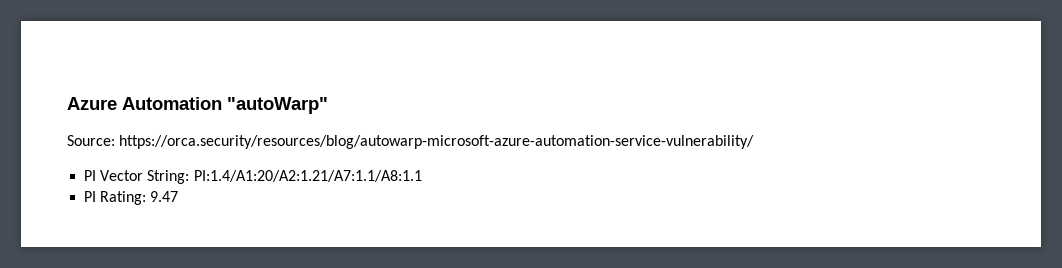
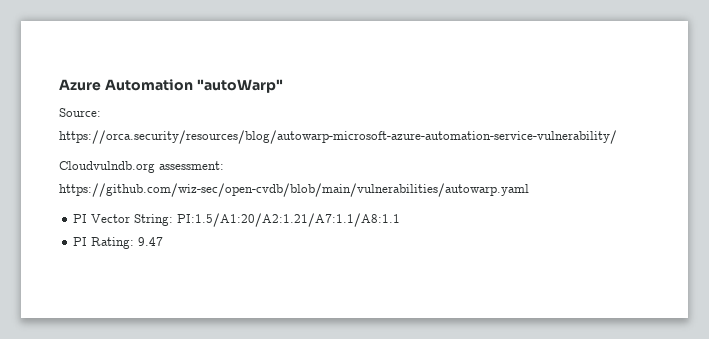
+ Cloudvulndb.org assessment: https://github.com/wiz-sec/open-cvdb/blob/main/vulnerabilities/autowarp.yaml
- PI Vector String: PI:1.4/A1:20/A2:1.21/A7:1.1/A8:1.1
+ PI Vector String: PI:1.5/A1:20/A2:1.21/A7:1.1/A8:1.1

